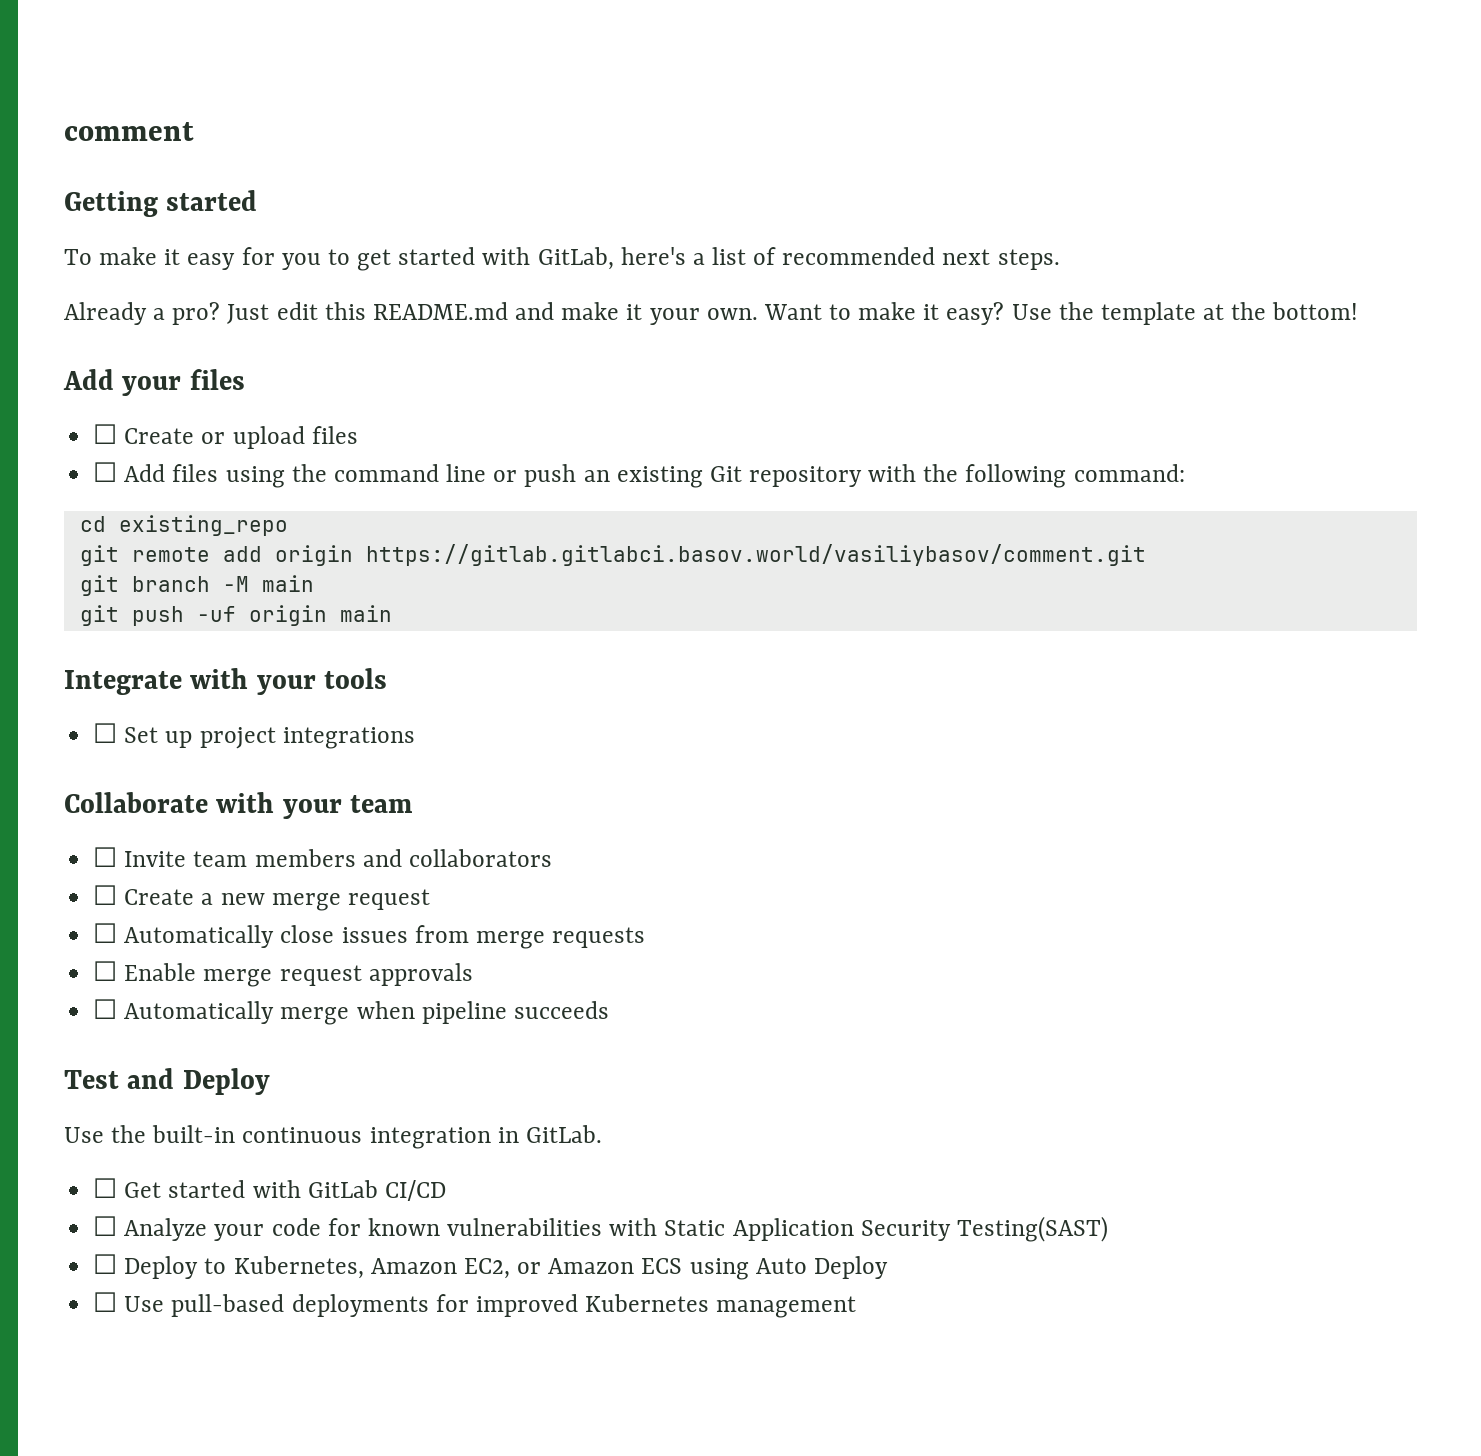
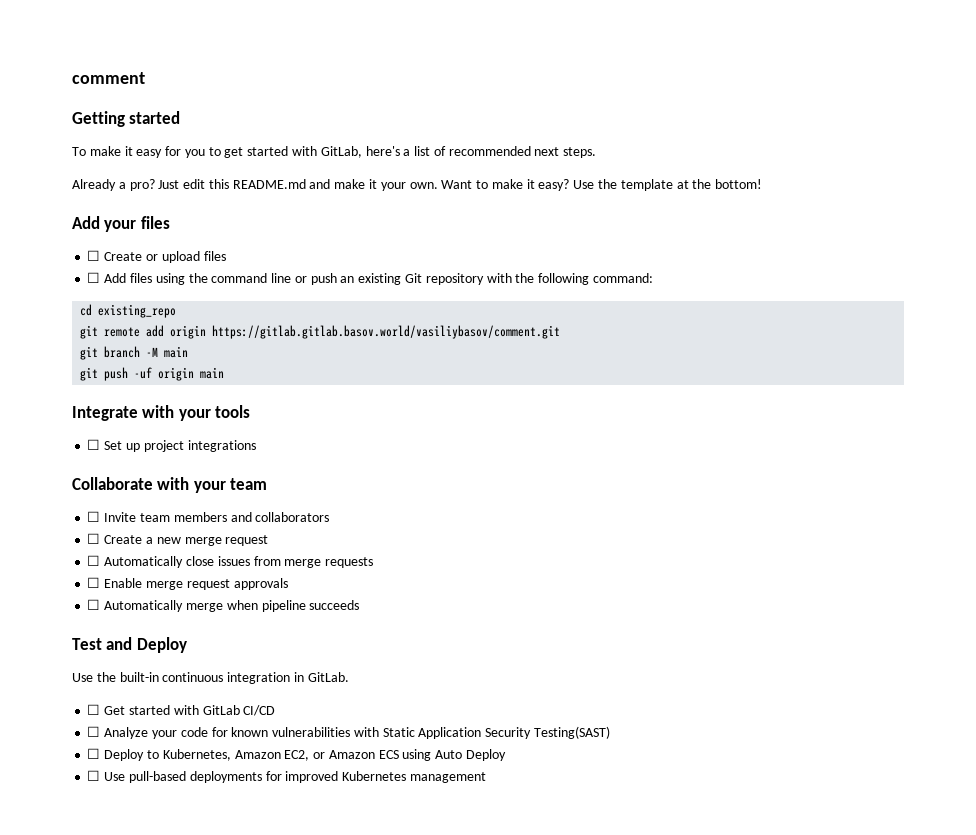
- git remote add origin https://gitlab.gitlabci.basov.world/vasiliybasov/comment.git
+ git remote add origin https://gitlab.gitlab.basov.world/vasiliybasov/comment.git

